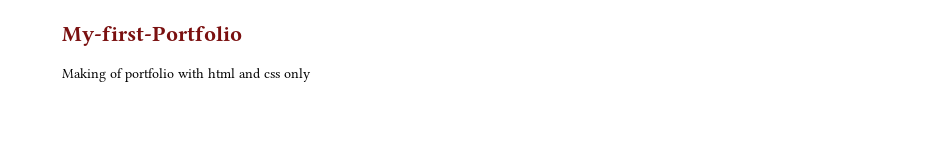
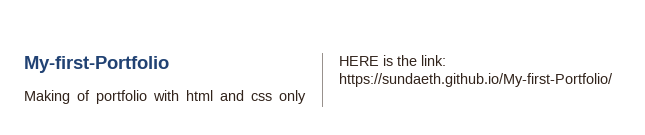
- Making of portfolio with html and css only
+ Making of portfolio with html and css only HERE is the link: https://sundaeth.github.io/My-first-Portfolio/

